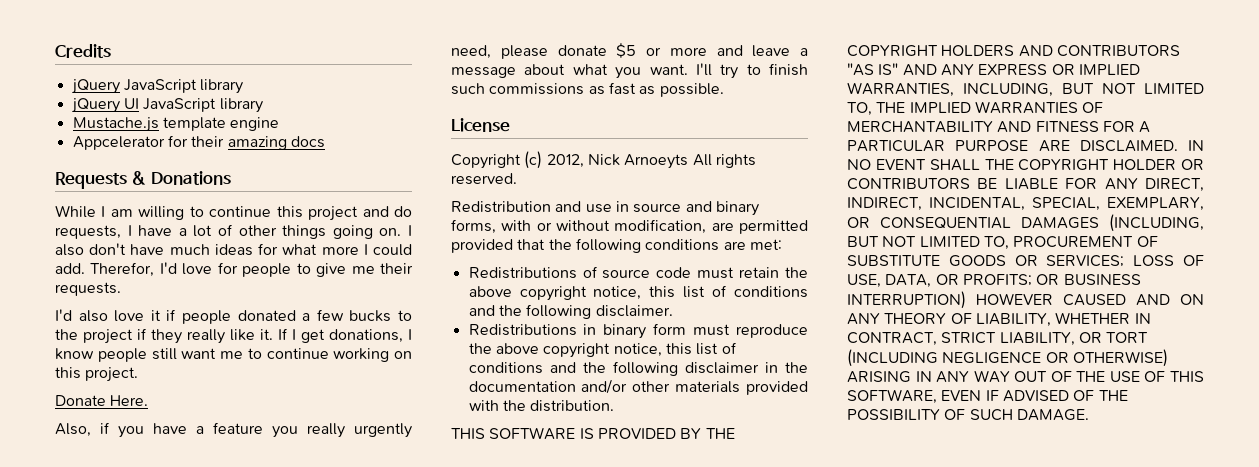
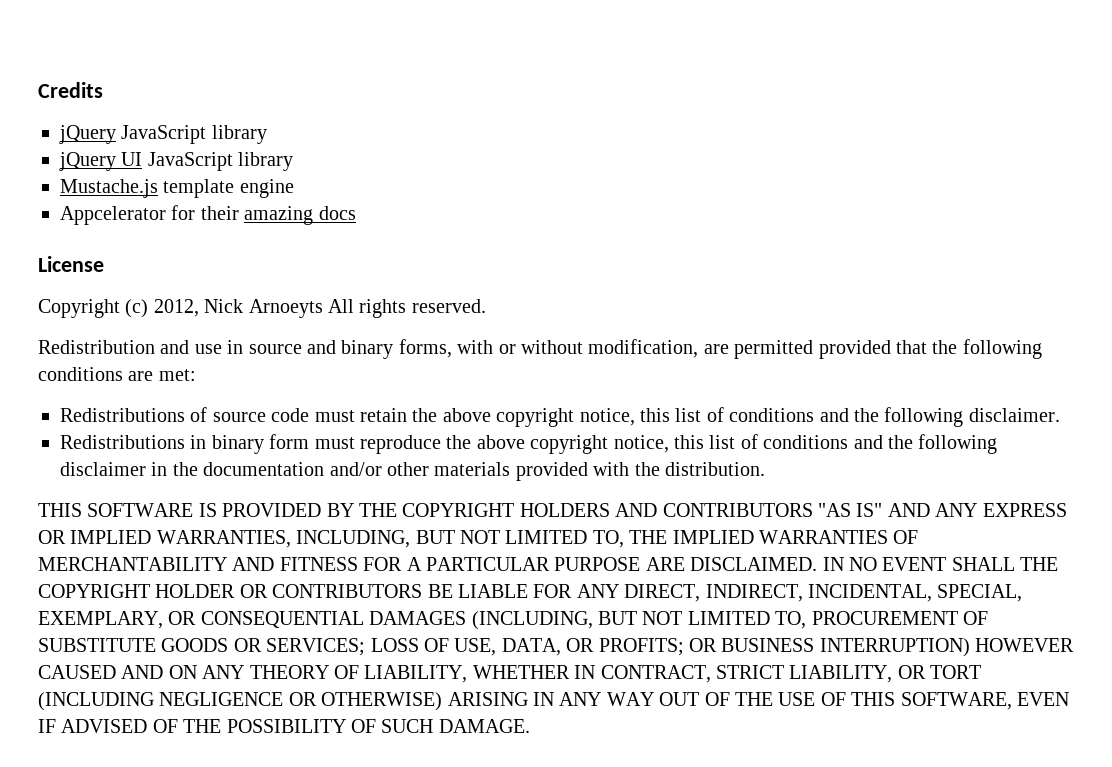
- Requests & Donations
- While I am willing to continue this project and do requests, I have a lot of other things going on. I also don't have much ideas for what more I could add. Therefor, I'd love for people to give me their requests.
- I'd also love it if people donated a few bucks to the project if they really like it. If I get donations, I know people still want me to continue working on this project.
- Donate Here.
- Also, if you have a feature you really urgently need, please donate $5 or more and leave a message about what you want. I'll try to finish such commissions as fast as possible.

